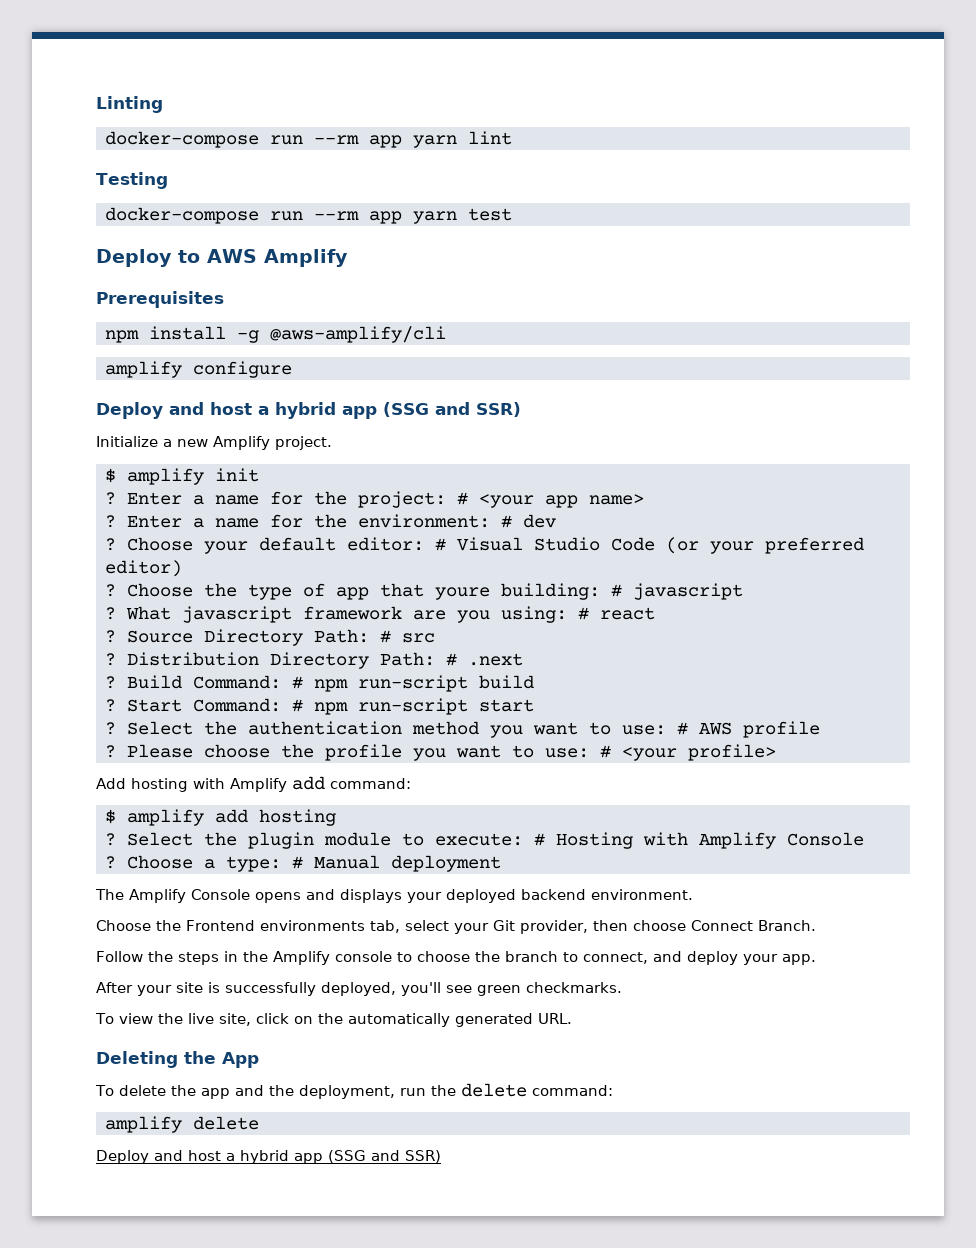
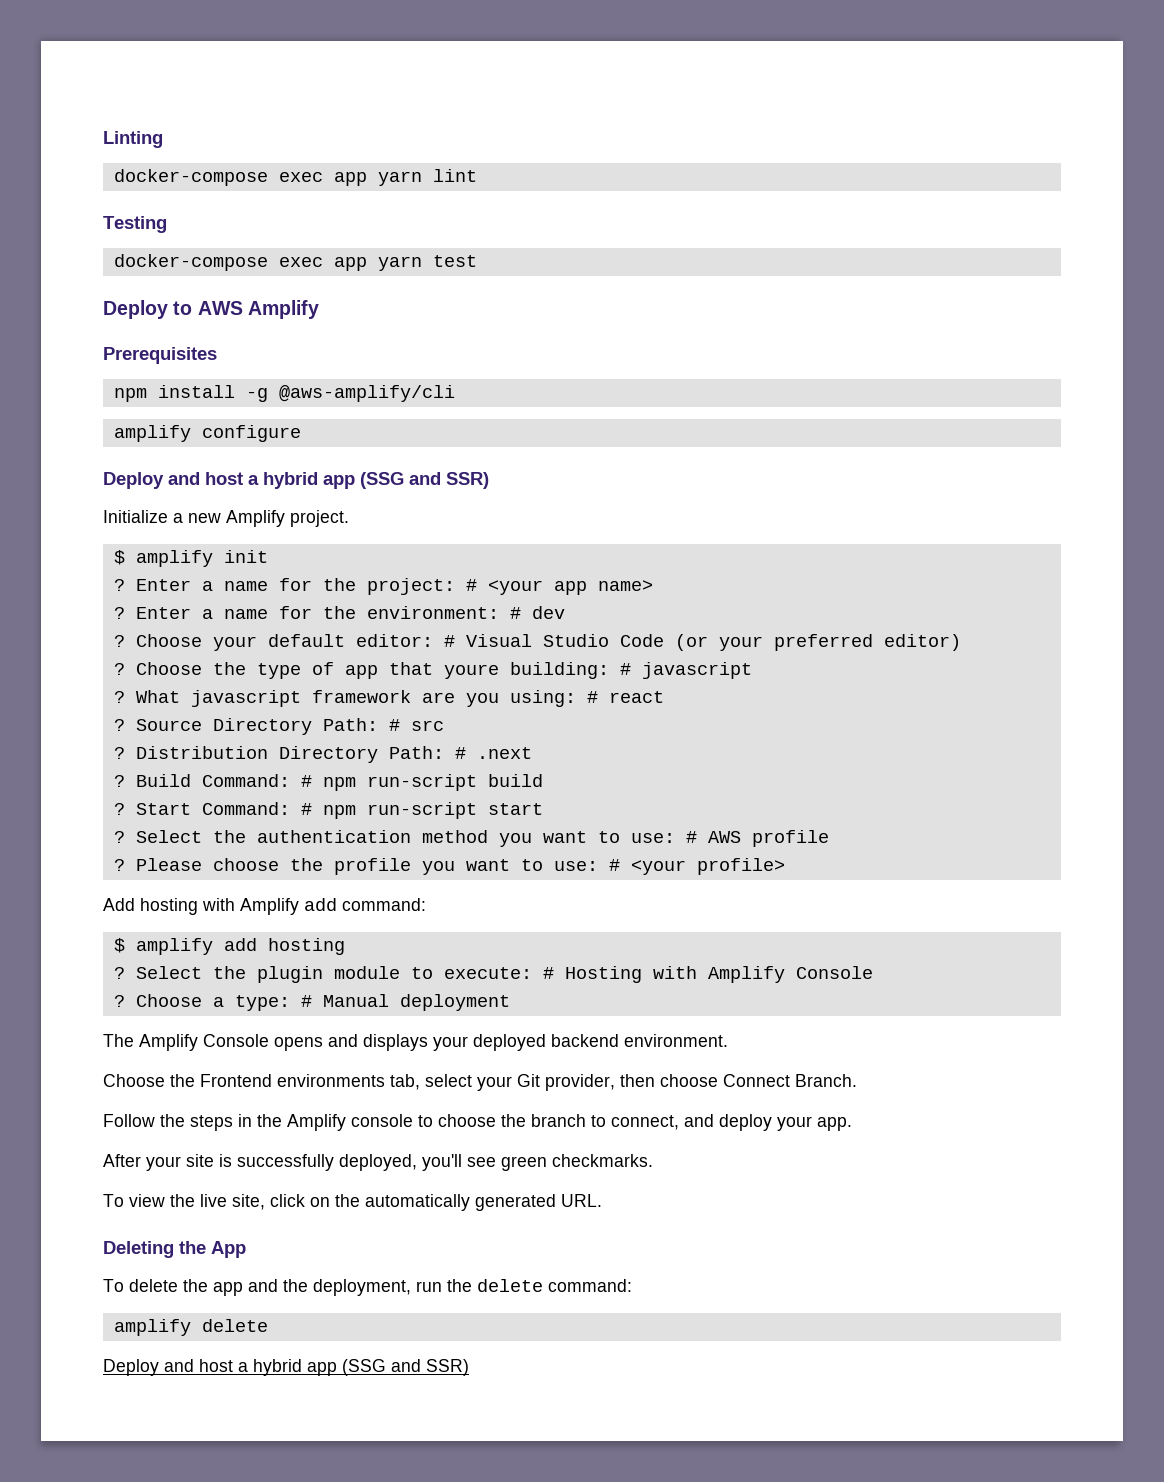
- docker-compose run --rm app yarn lint
+ docker-compose exec app yarn lint
- docker-compose run --rm app yarn test
+ docker-compose exec app yarn test

